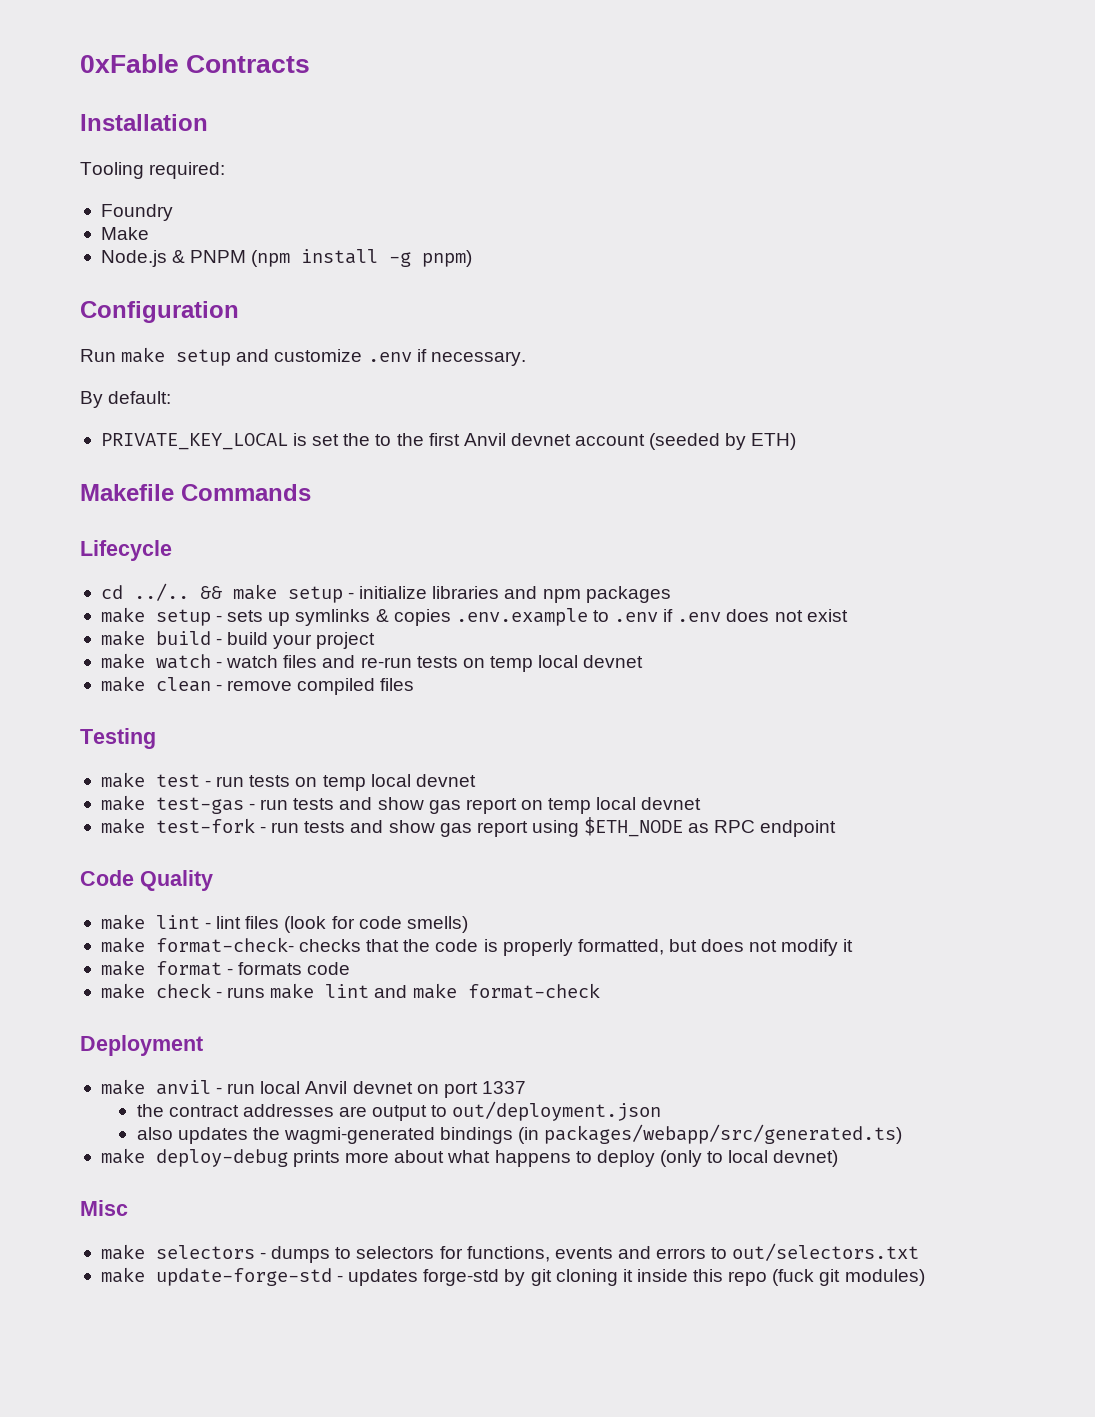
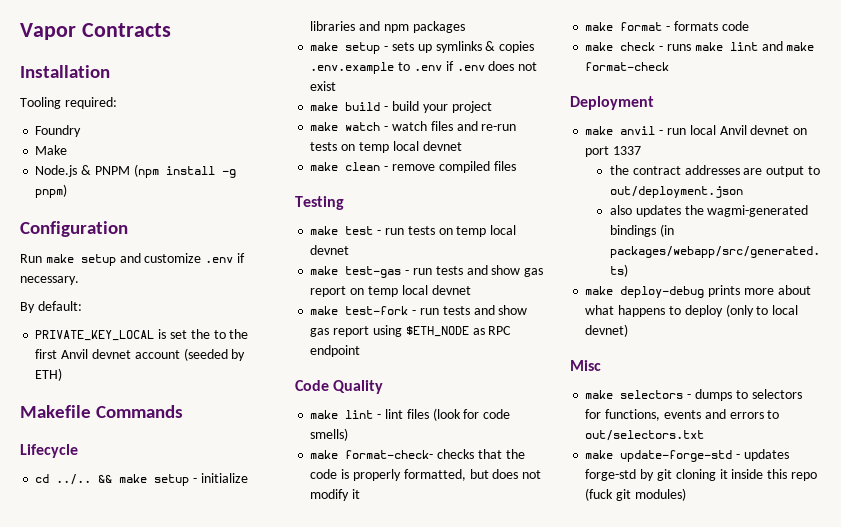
- 0xFable Contracts
+ Vapor Contracts

